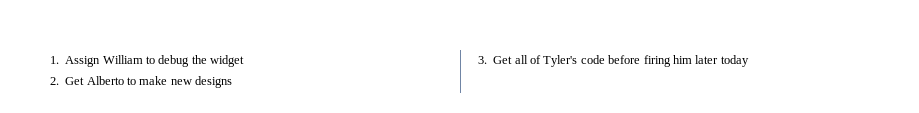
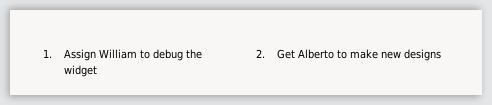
- 3. Get all of Tyler's code before firing him later today

